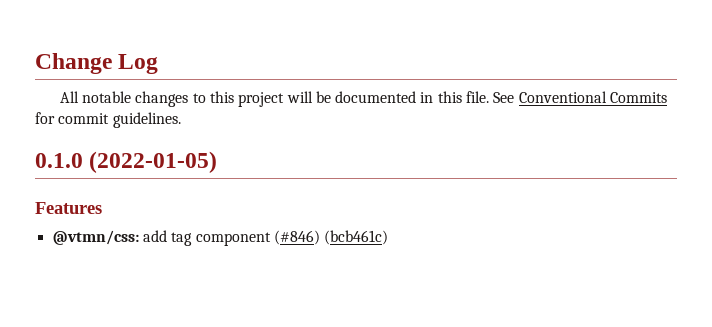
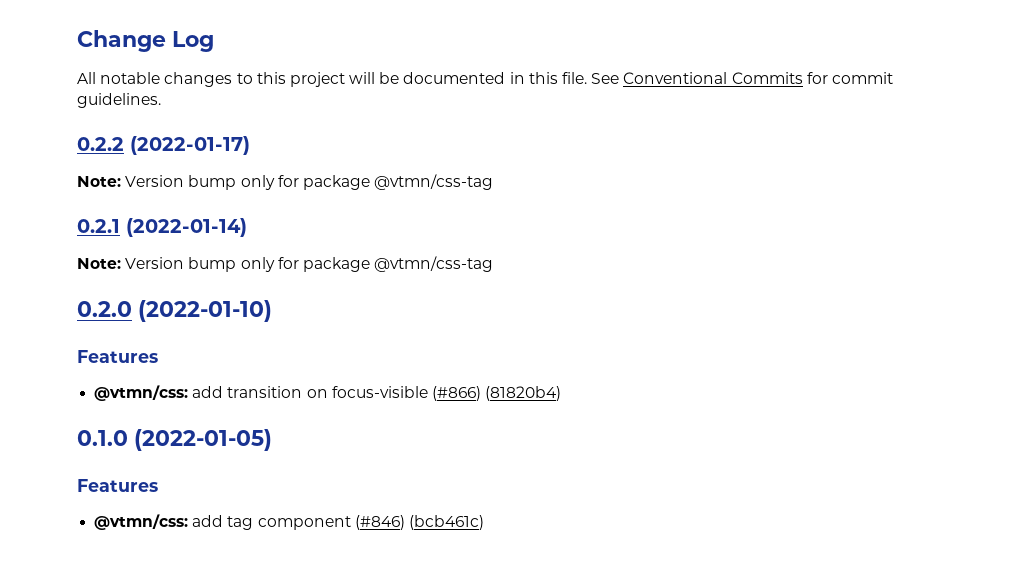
+ 0.2.2 (2022-01-17)
+ Note: Version bump only for package @vtmn/css-tag
+ 0.2.1 (2022-01-14)
+ Note: Version bump only for package @vtmn/css-tag
+ 0.2.0 (2022-01-10)
+ Features
+ @vtmn/css: add transition on focus-visible (#866) (81820b4)

